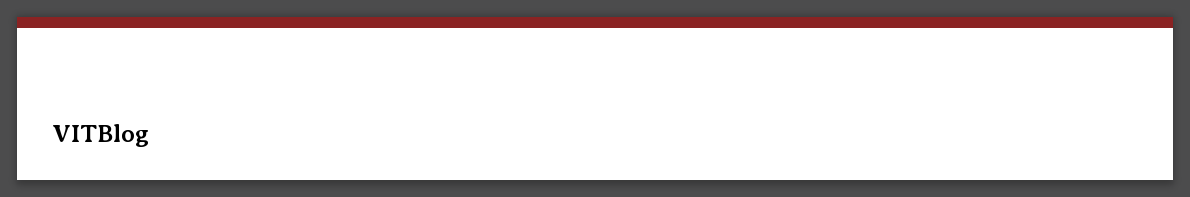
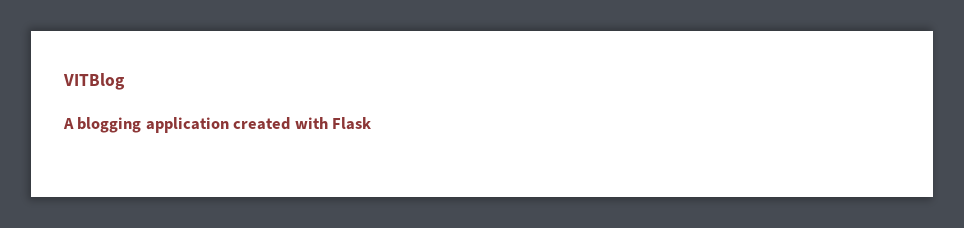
+ A blogging application created with Flask

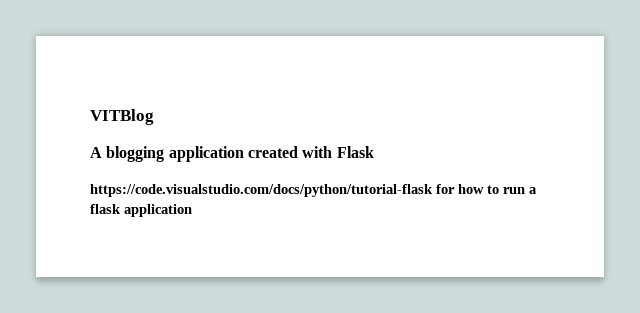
+ https://code.visualstudio.com/docs/python/tutorial-flask for how to run a flask application

